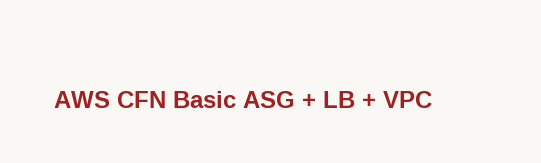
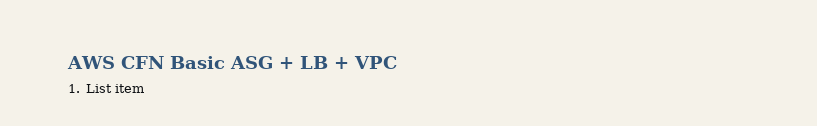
+ 1. List item

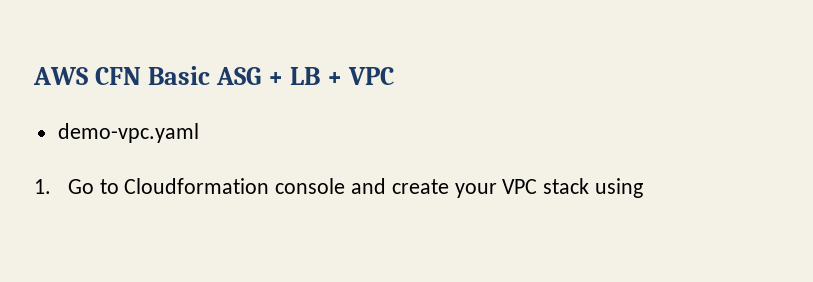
+ demo-vpc.yaml
- 1. List item
+ 1. Go to Cloudformation console and create your VPC stack using

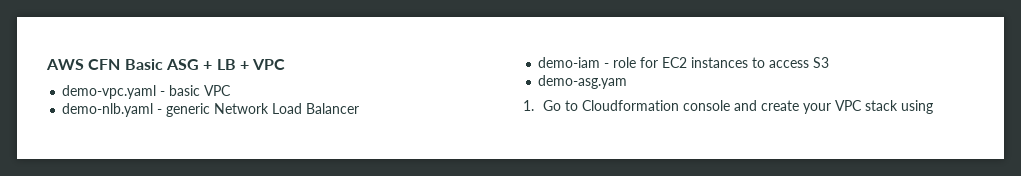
- demo-vpc.yaml
+ demo-vpc.yaml - basic VPC
+ demo-nlb.yaml - generic Network Load Balancer
+ demo-iam - role for EC2 instances to access S3
+ demo-asg.yam

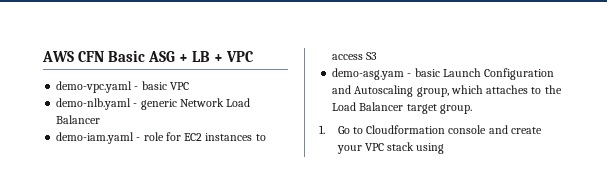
- demo-iam - role for EC2 instances to access S3
+ demo-iam.yaml - role for EC2 instances to access S3
- demo-asg.yam
+ demo-asg.yam - basic Launch Configuration and Autoscaling group, which attaches to the Load Balancer target group.

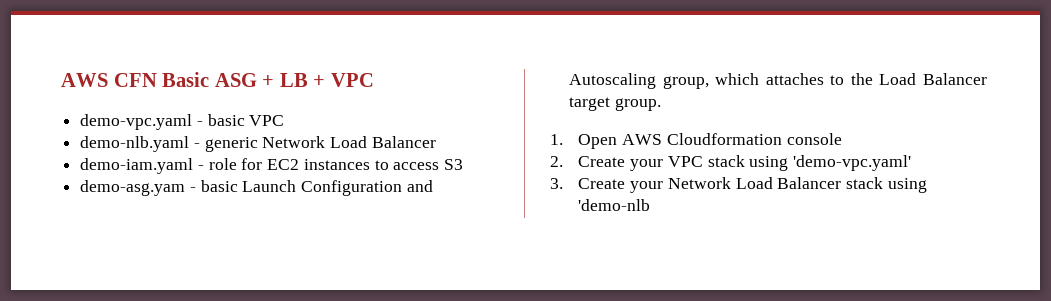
- 1. Go to Cloudformation console and create your VPC stack using
+ 1. Open AWS Cloudformation console
+ 2. Create your VPC stack using 'demo-vpc.yaml'
+ 3. Create your Network Load Balancer stack using 'demo-nlb

